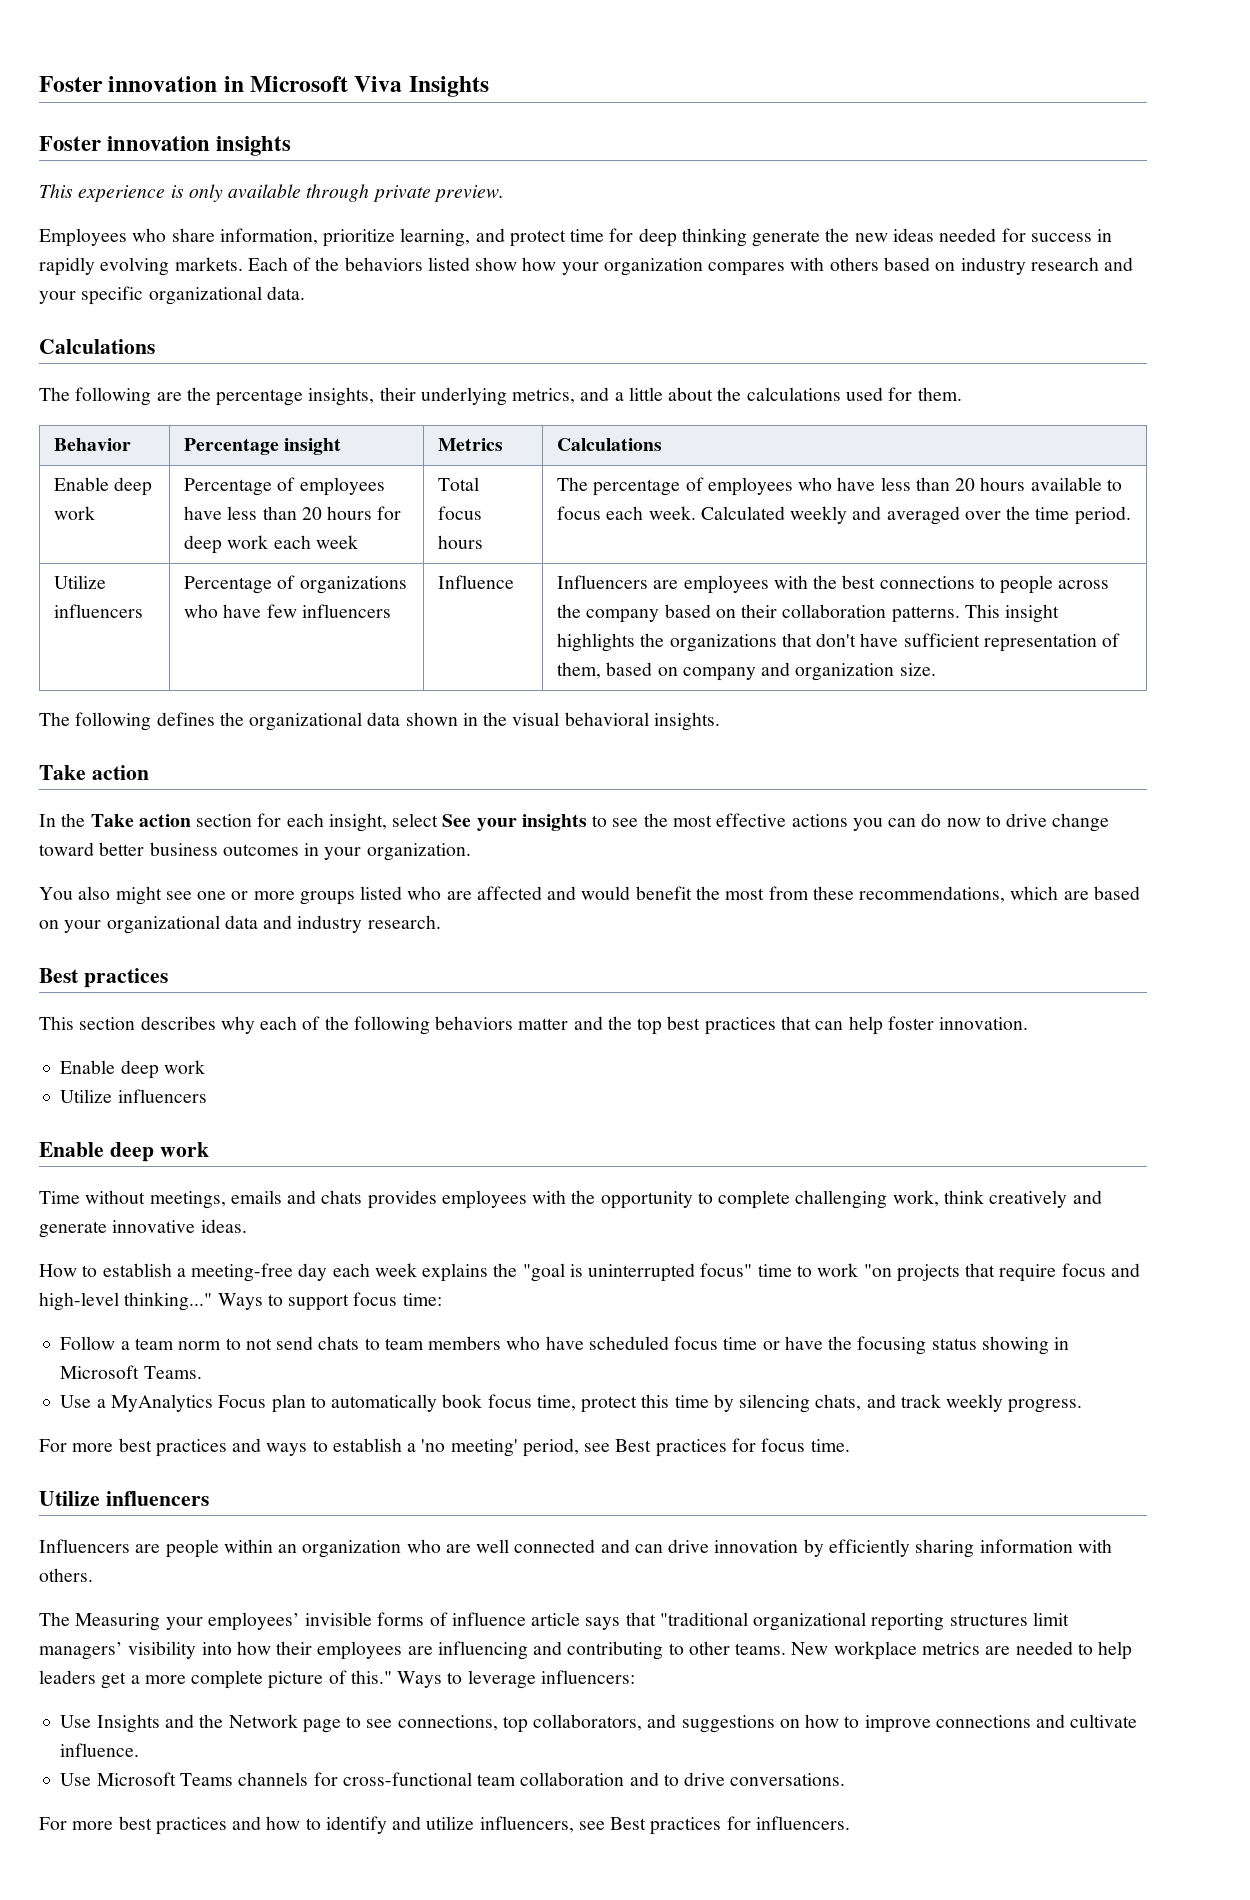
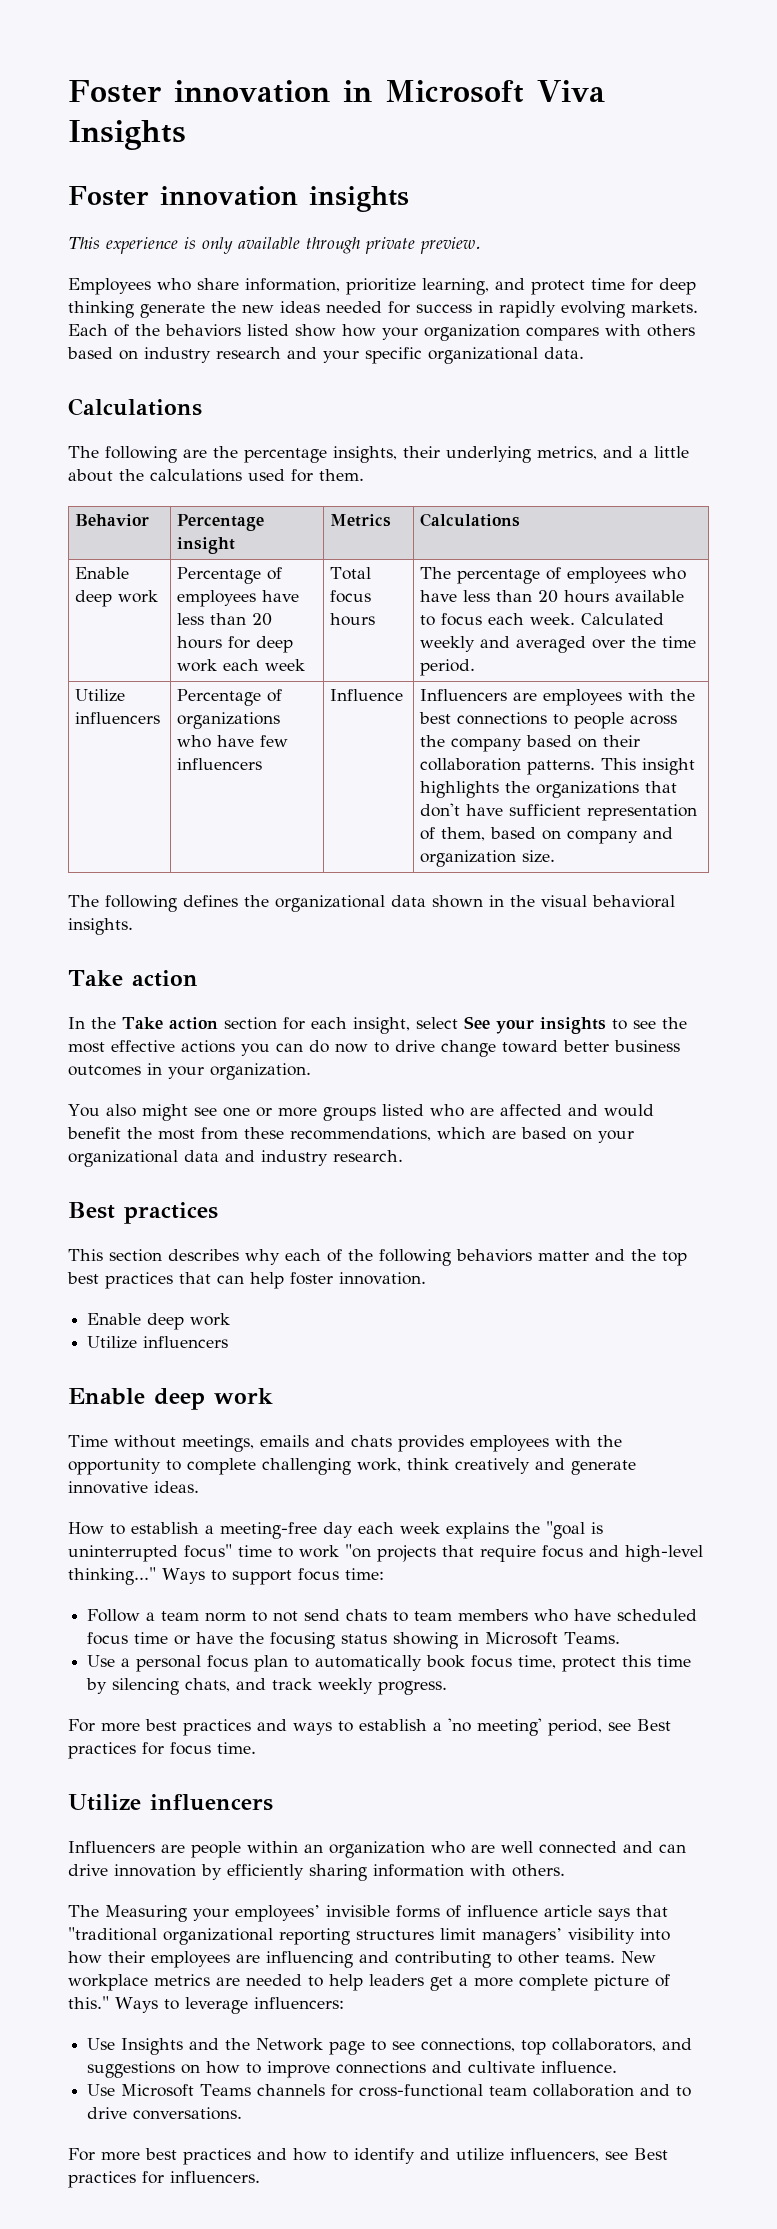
- Use a MyAnalytics Focus plan to automatically book focus time, protect this time by silencing chats, and track weekly progress.
+ Use a personal focus plan to automatically book focus time, protect this time by silencing chats, and track weekly progress.

